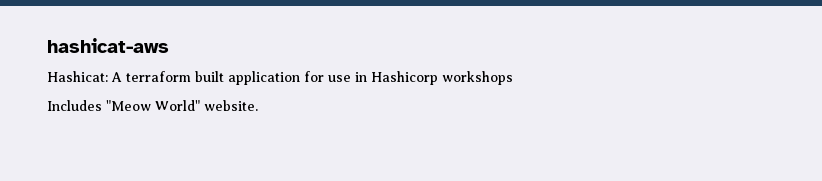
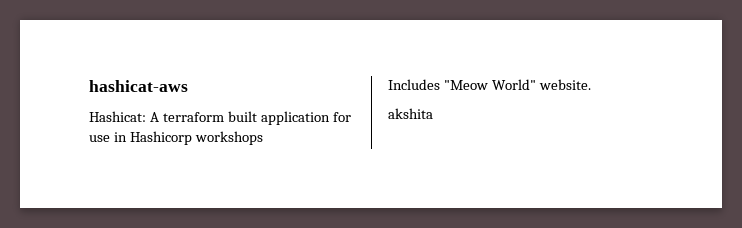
+ akshita

